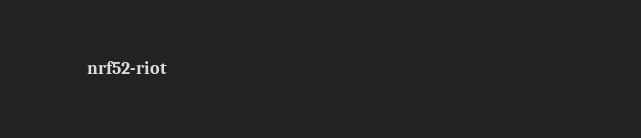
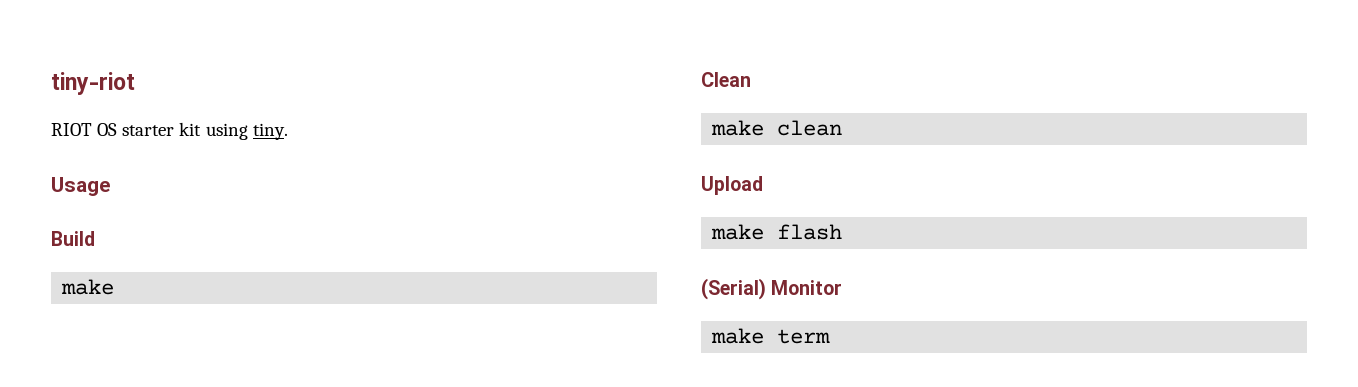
- nrf52-riot
+ tiny-riot
+ RIOT OS starter kit using tiny.
+ Usage
+ Build
+ make
+ Clean
+ make clean
+ Upload
+ make flash
+ (Serial) Monitor
+ make term

